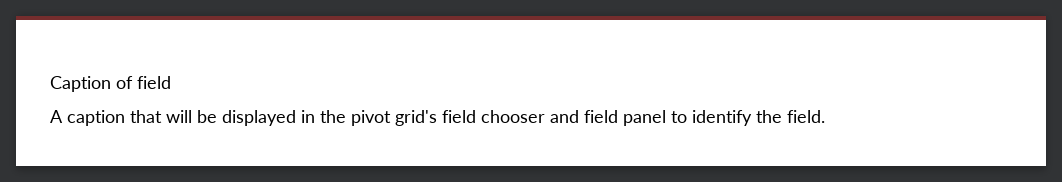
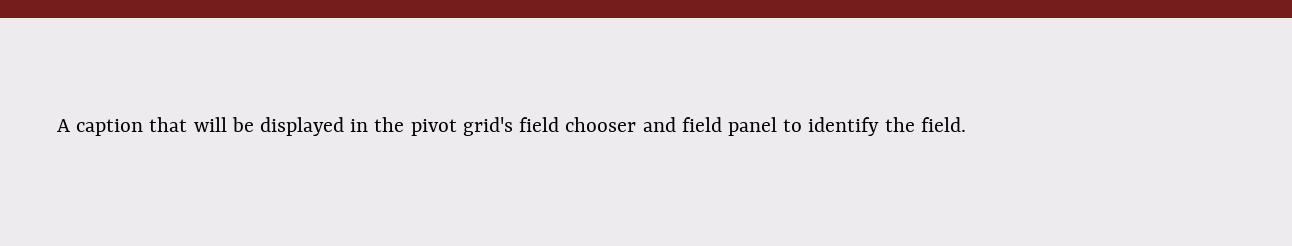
- Caption of field

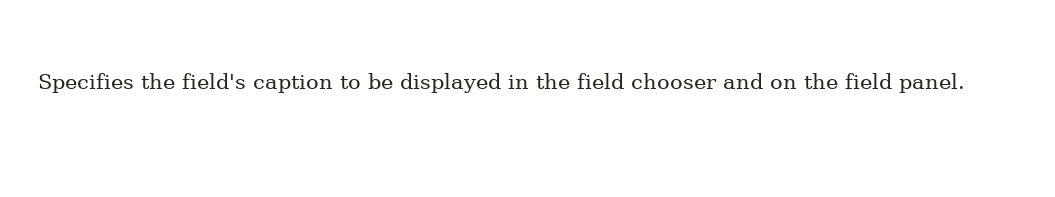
- A caption that will be displayed in the pivot grid's field chooser and field panel to identify the field.
+ Specifies the field's caption to be displayed in the field chooser and on the field panel.

